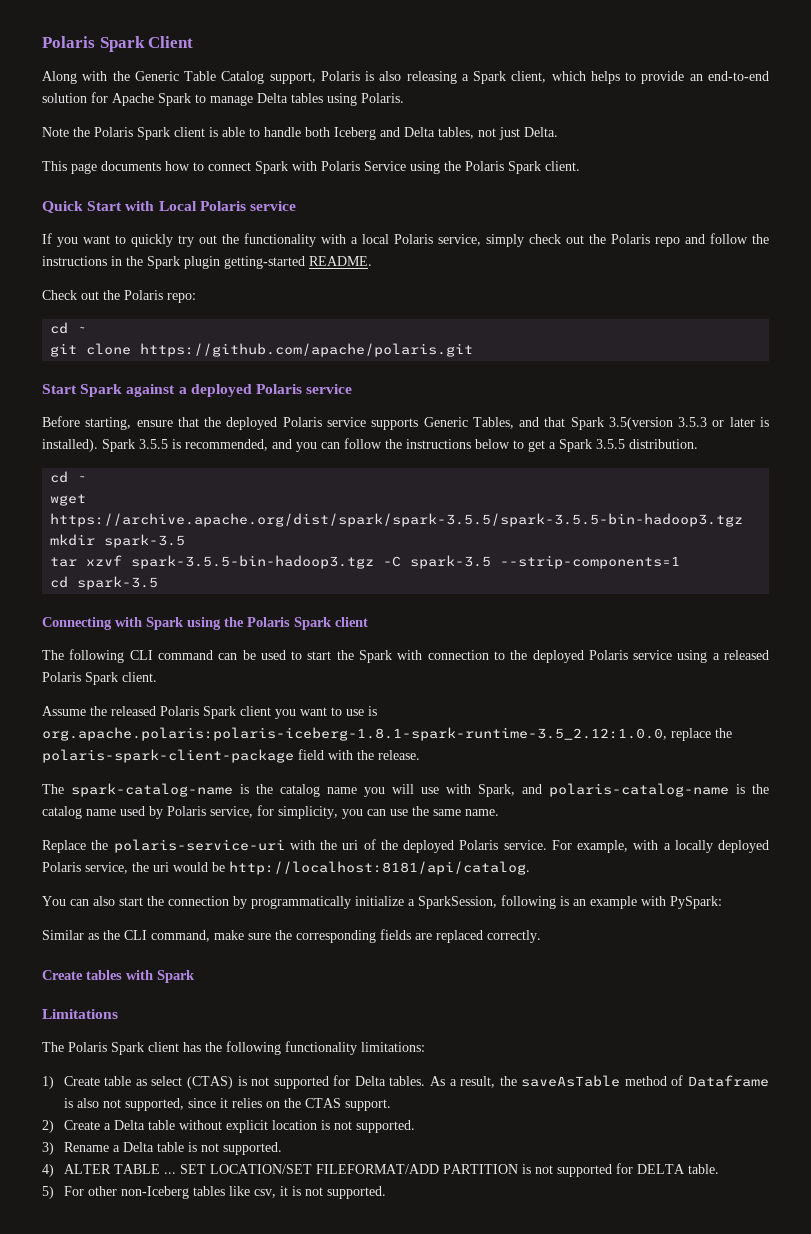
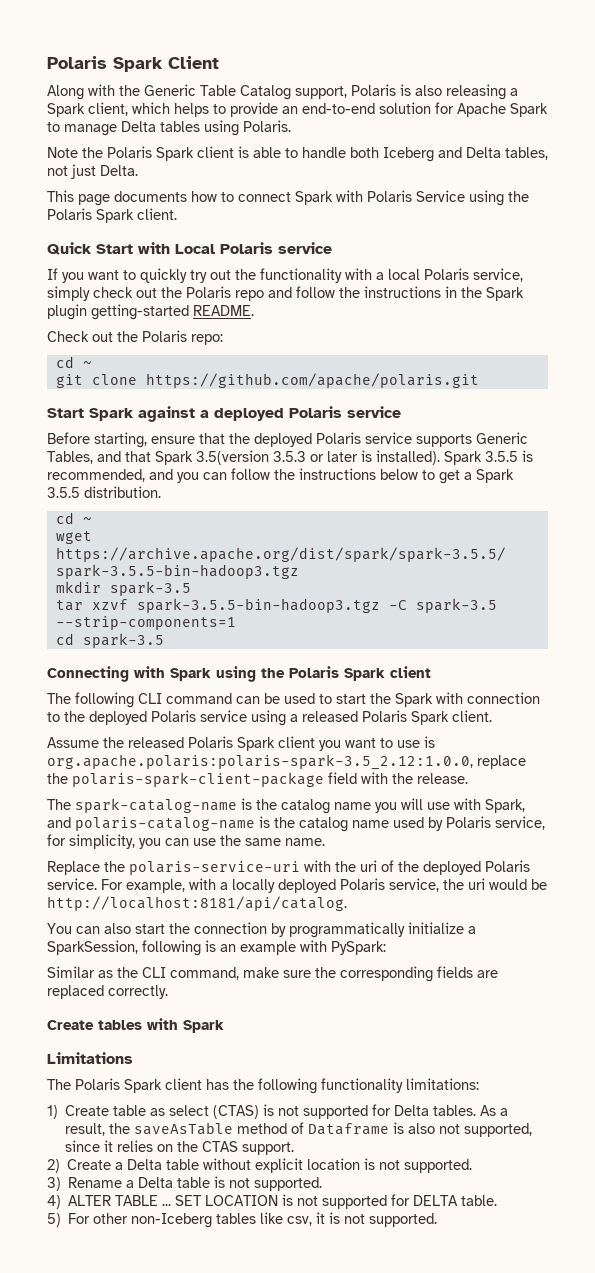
- Assume the released Polaris Spark client you want to use is org.apache.polaris:polaris-iceberg-1.8.1-spark-runtime-3.5_2.12:1.0.0, replace the polaris-spark-client-package field with the release.
+ Assume the released Polaris Spark client you want to use is org.apache.polaris:polaris-spark-3.5_2.12:1.0.0, replace the polaris-spark-client-package field with the release.
- SET LOCATION/SET FILEFORMAT/ADD PARTITION is not supported for DELTA table.
+ SET LOCATION is not supported for DELTA table.

